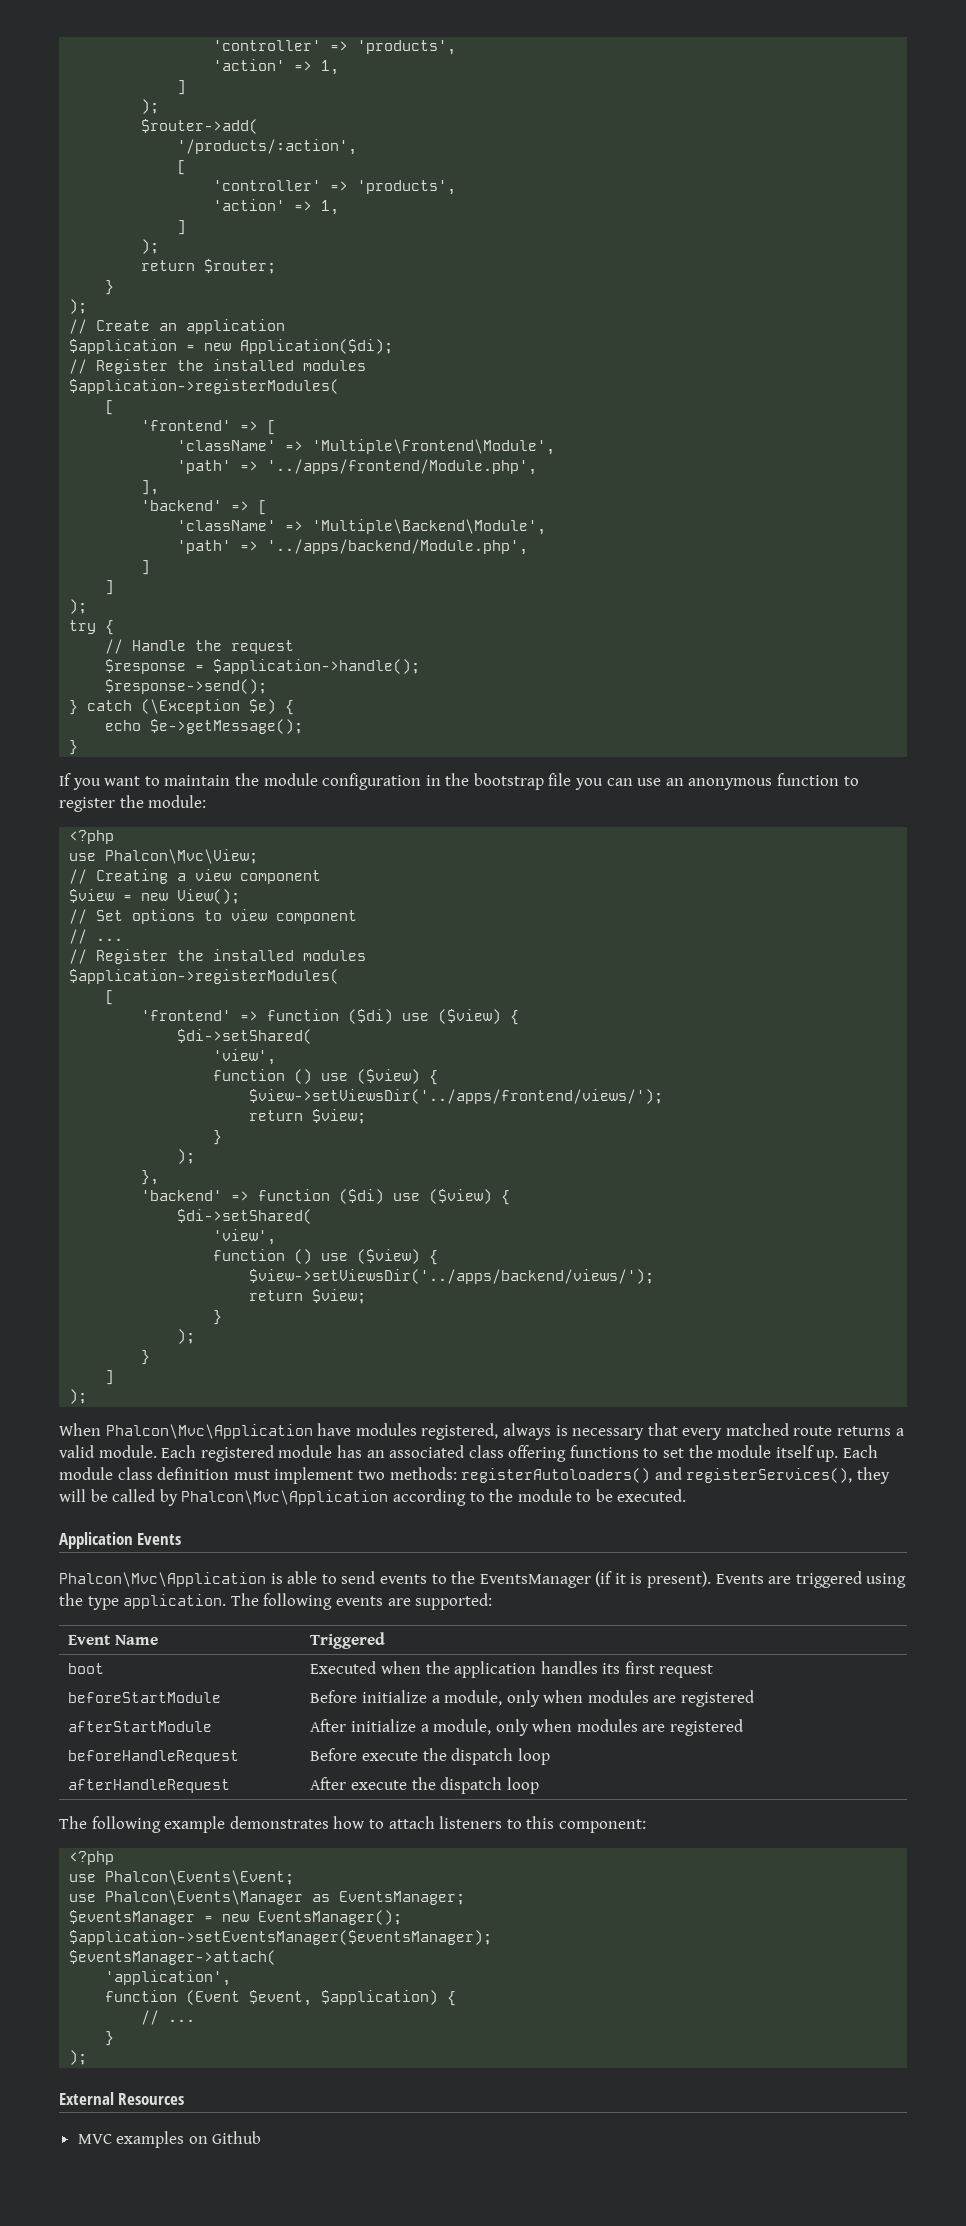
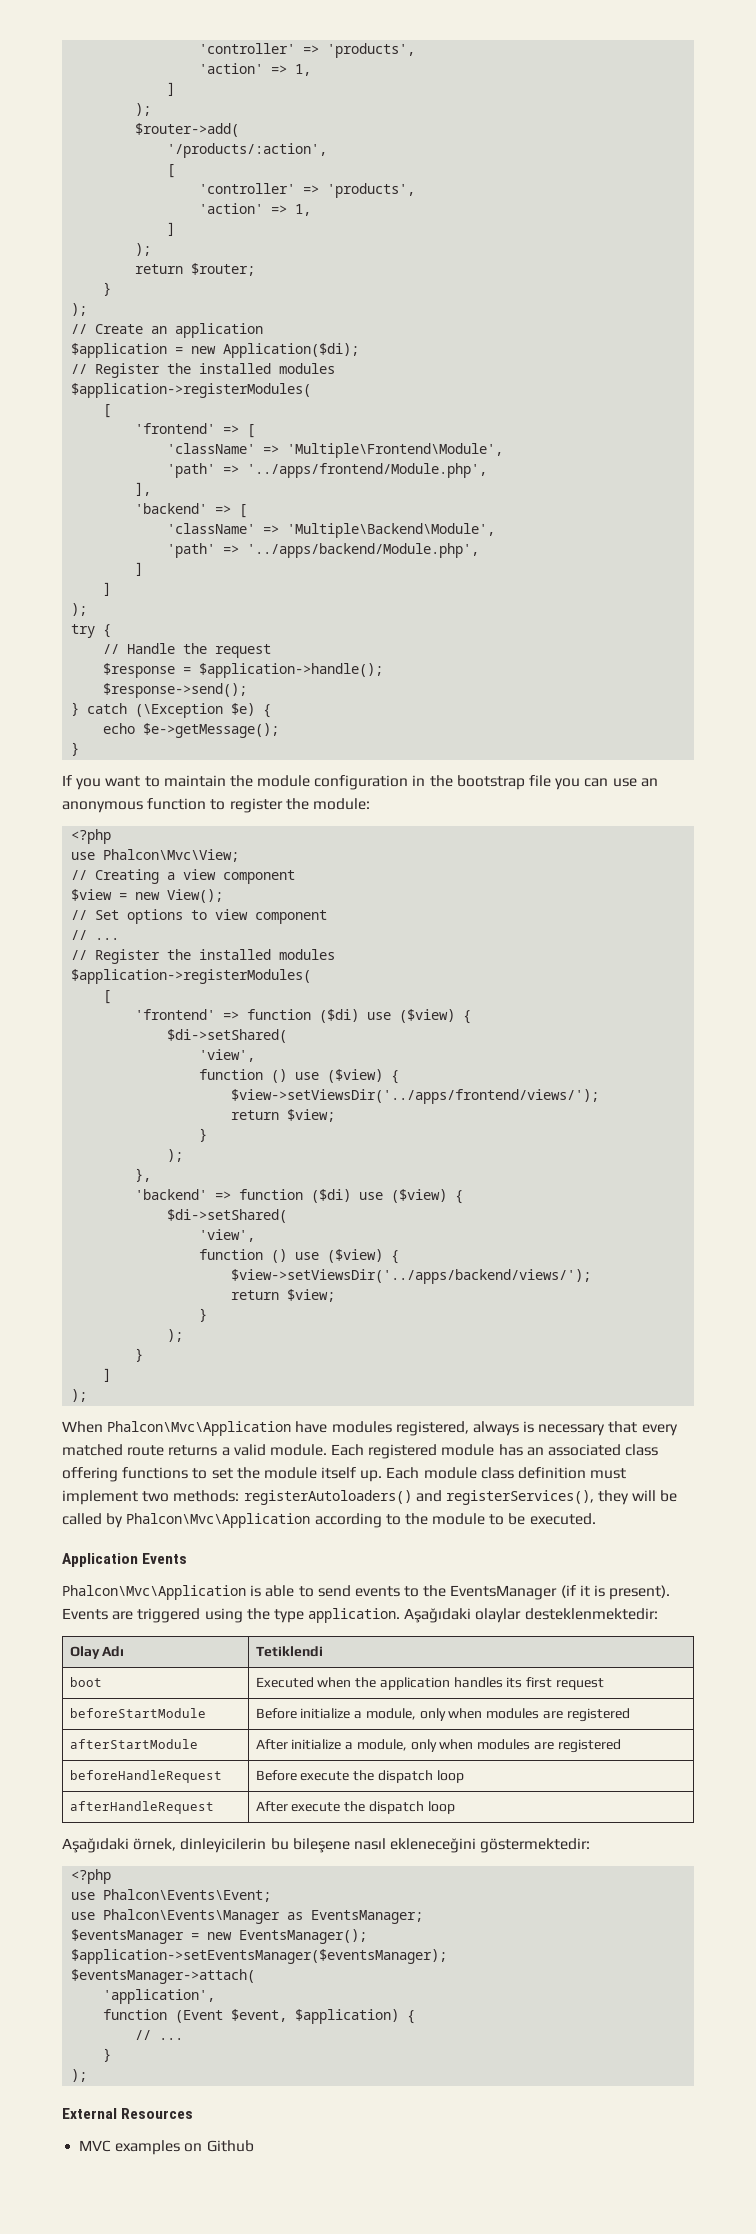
- The following events are supported:
- Event Name | Triggered
+ Aşağıdaki olaylar desteklenmektedir:
+ Olay Adı | Tetiklendi
- The following example demonstrates how to attach listeners to this component:
+ Aşağıdaki örnek, dinleyicilerin bu bileşene nasıl ekleneceğini göstermektedir:

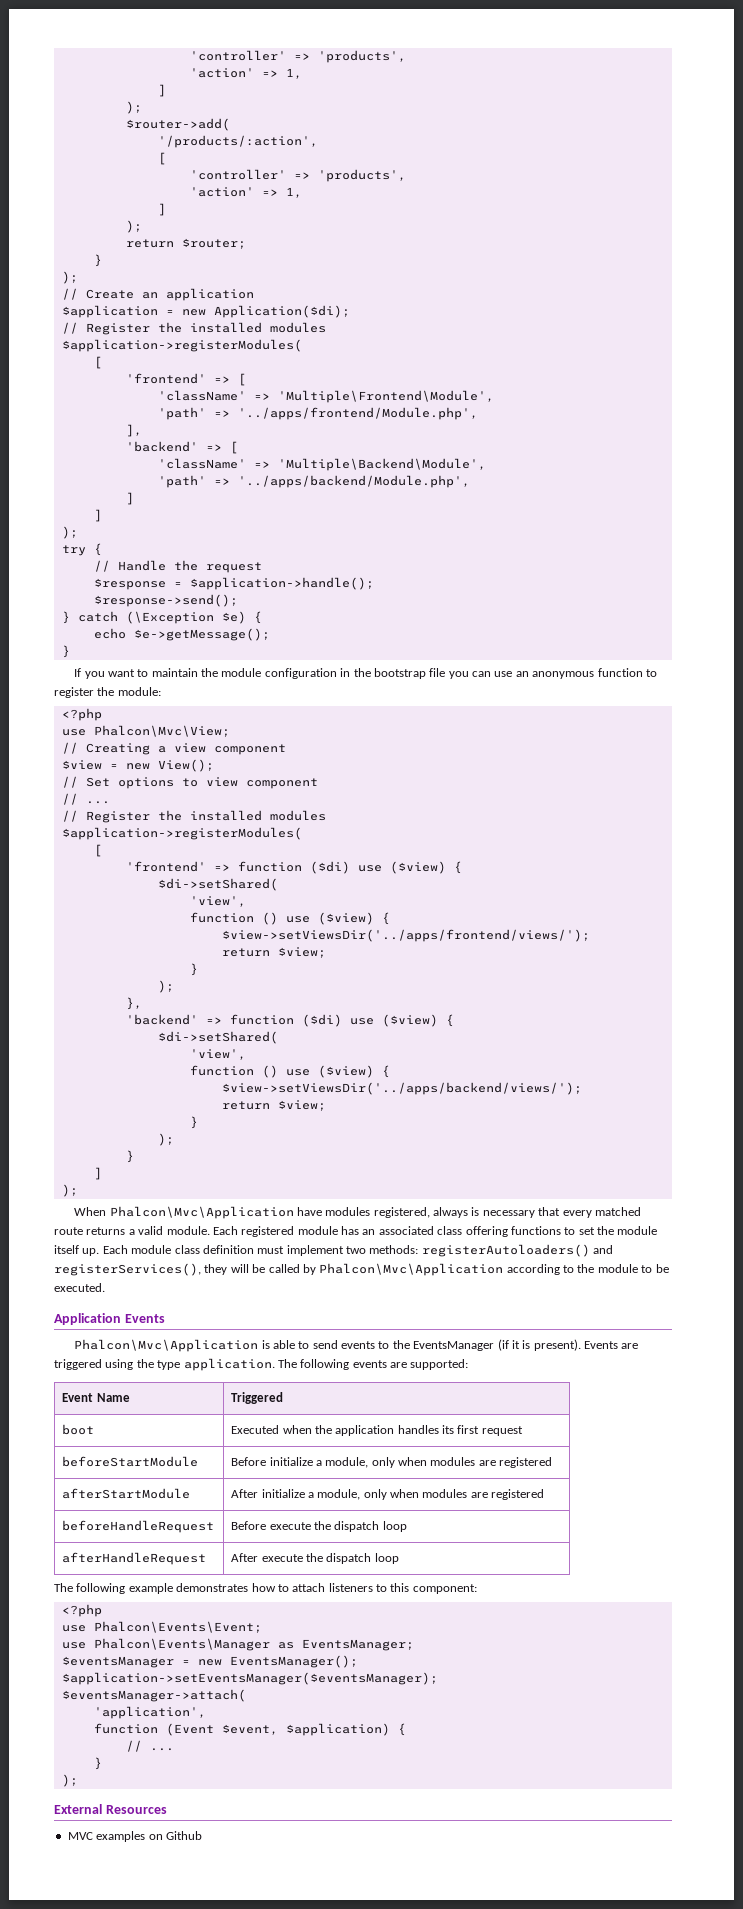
- Aşağıdaki olaylar desteklenmektedir:
- Olay Adı | Tetiklendi
+ The following events are supported:
+ Event Name | Triggered
- Aşağıdaki örnek, dinleyicilerin bu bileşene nasıl ekleneceğini göstermektedir:
+ The following example demonstrates how to attach listeners to this component:

